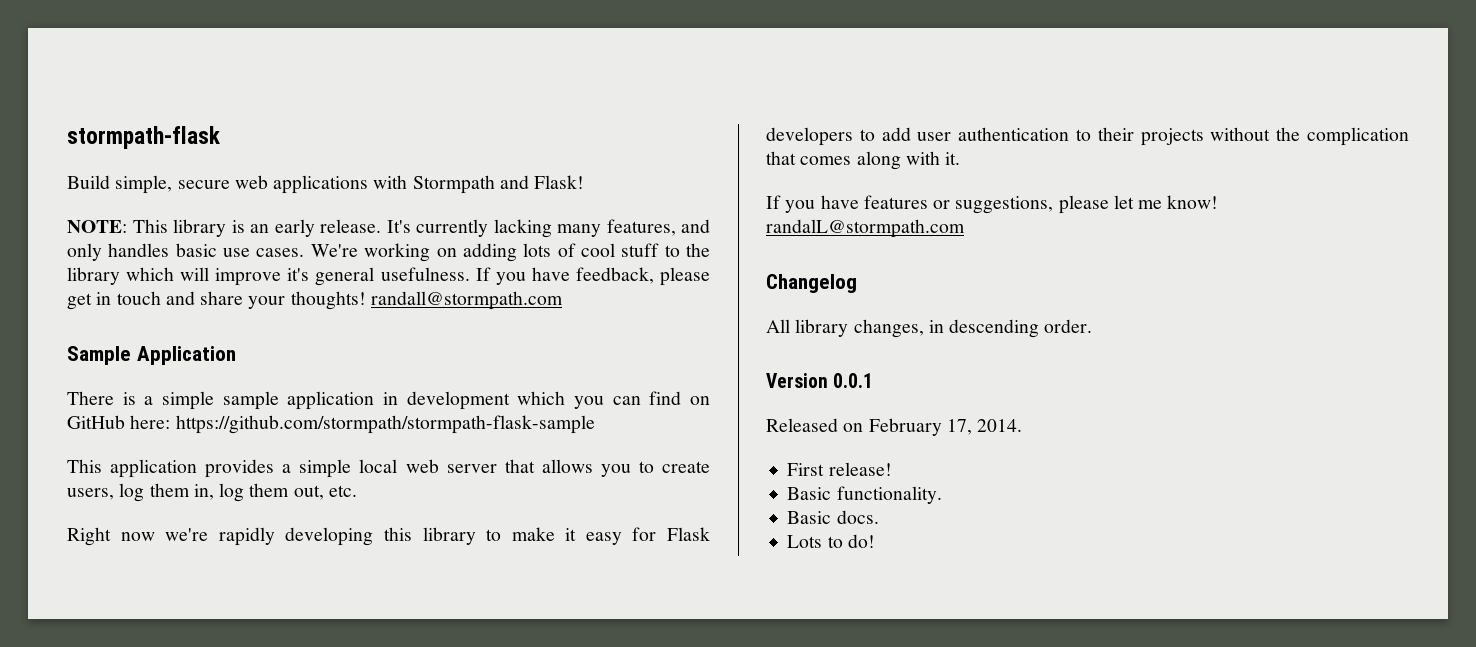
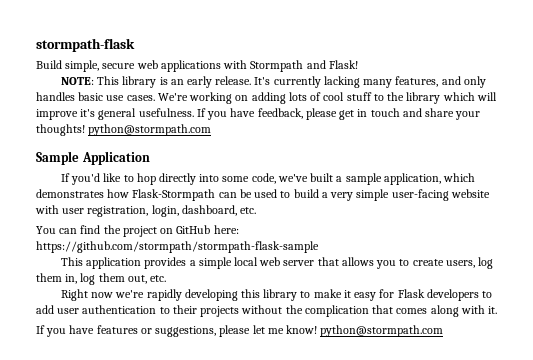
- If you have feedback, please get in touch and share your thoughts! randall@stormpath.com
+ If you have feedback, please get in touch and share your thoughts! python@stormpath.com
- There is a simple sample application in development which you can find on GitHub here: https://github.com/stormpath/stormpath-flask-sample
+ If you'd like to hop directly into some code, we've built a sample application, which demonstrates how Flask-Stormpath can be used to build a very simple user-facing website with user registration, login, dashboard, etc.
+ You can find the project on GitHub here: https://github.com/stormpath/stormpath-flask-sample
- If you have features or suggestions, please let me know! randalL@stormpath.com
- Changelog
- All library changes, in descending order.
- Version 0.0.1
- Released on February 17, 2014.
- First release!
- Basic functionality.
- Basic docs.
- Lots to do!
+ If you have features or suggestions, please let me know! python@stormpath.com

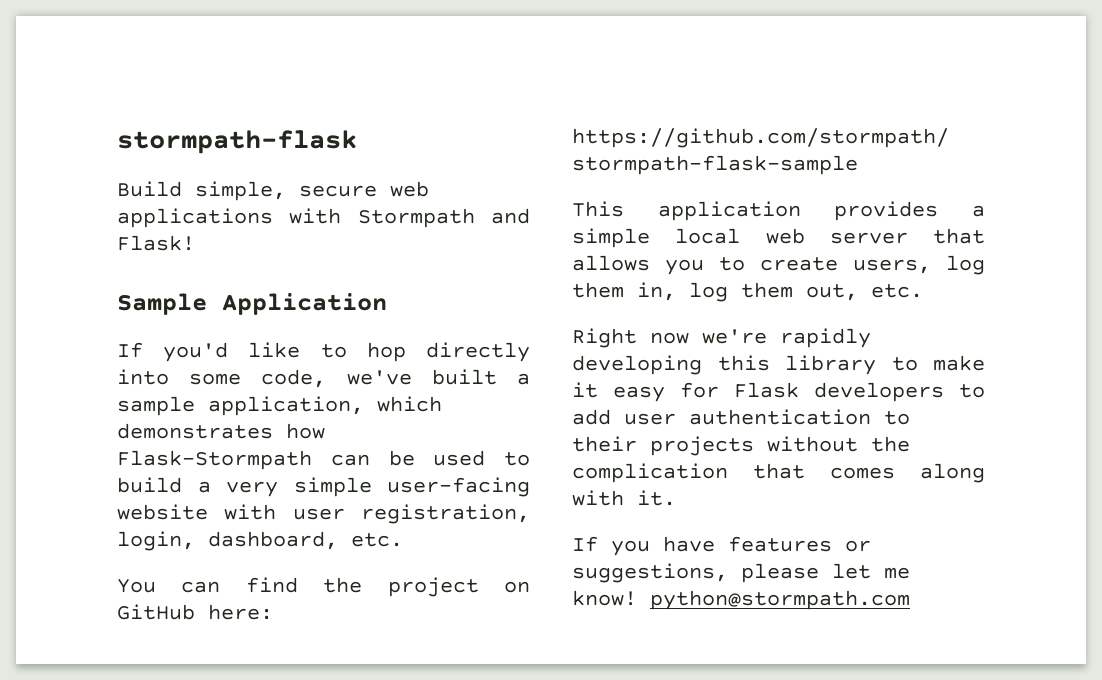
- NOTE: This library is an early release. It's currently lacking many features, and only handles basic use cases. We're working on adding lots of cool stuff to the library which will improve it's general usefulness. If you have feedback, please get in touch and share your thoughts! python@stormpath.com

